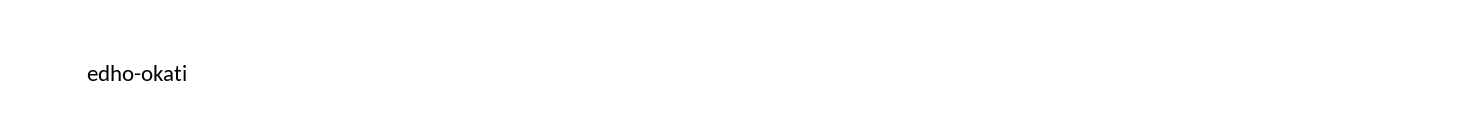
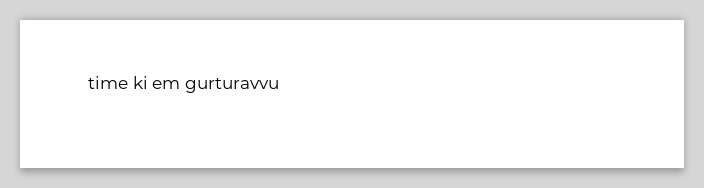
- edho-okati
+ time ki em gurturavvu

